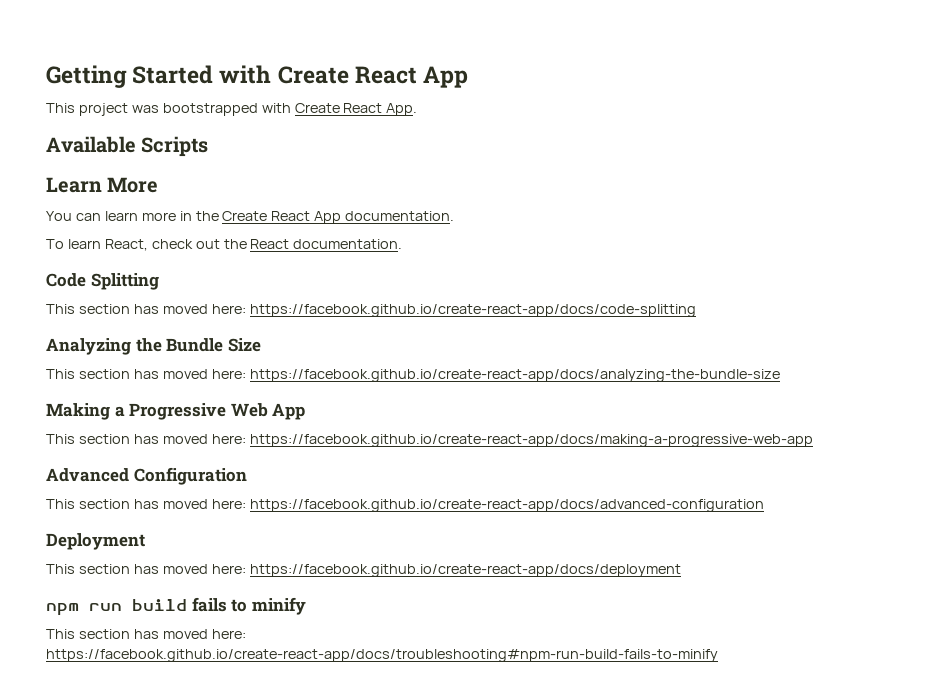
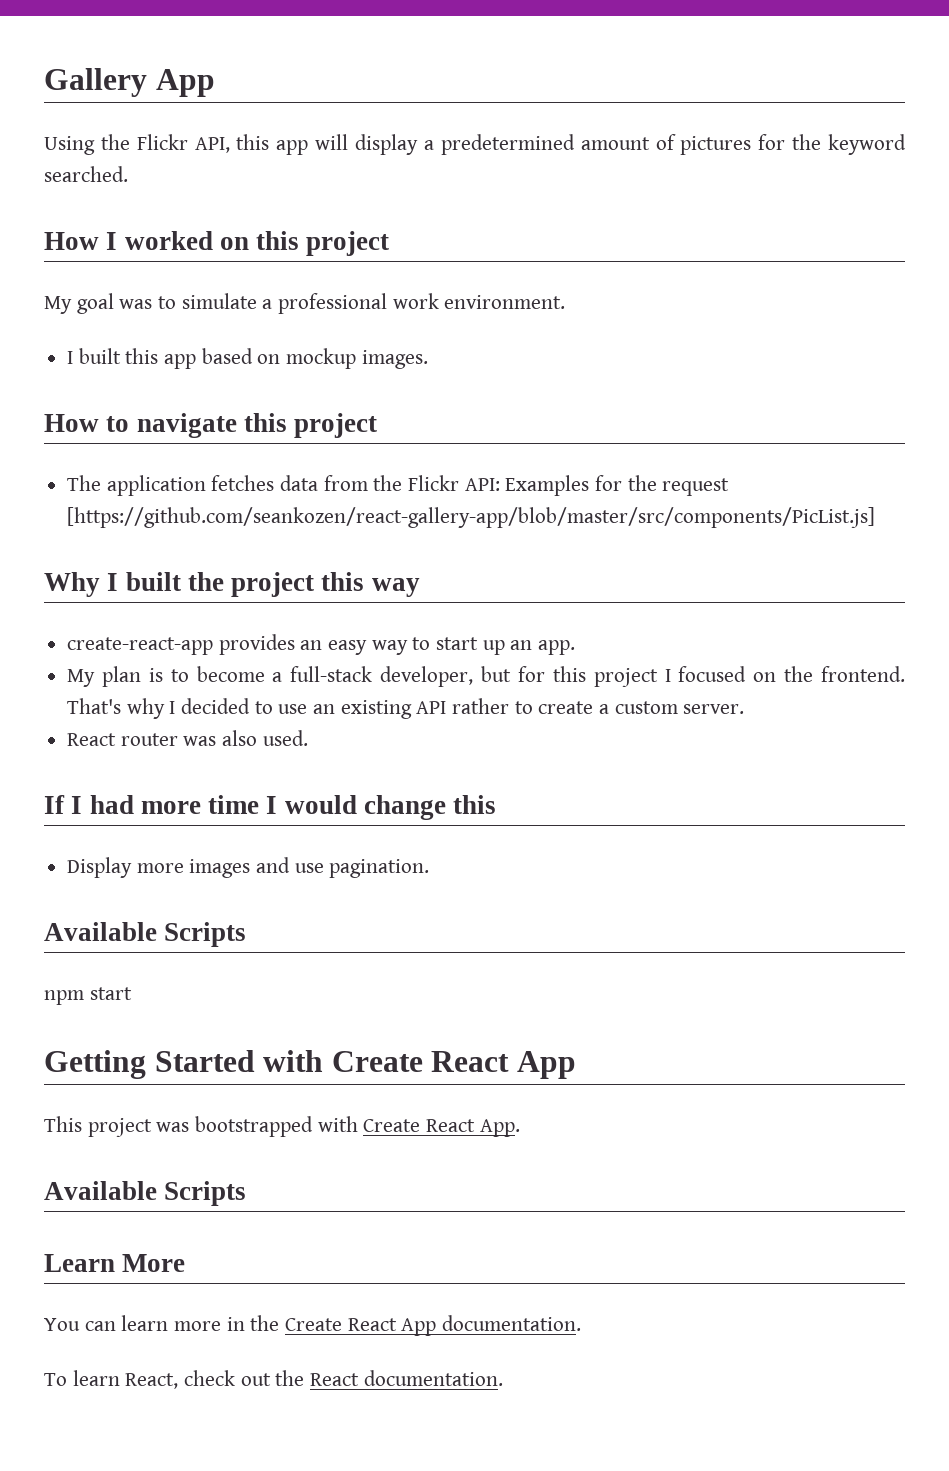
+ Gallery App
+ Using the Flickr API, this app will display a predetermined amount of pictures for the keyword searched.
+ How I worked on this project
+ My goal was to simulate a professional work environment.
+ I built this app based on mockup images.
+ How to navigate this project
+ The application fetches data from the Flickr API: Examples for the request [https://github.com/seankozen/react-gallery-app/blob/master/src/components/PicList.js]
+ Why I built the project this way
+ create-react-app provides an easy way to start up an app.
+ My plan is to become a full-stack developer, but for this project I focused on the frontend. That's why I decided to use an existing API rather to create a custom server.
+ React router was also used.
+ If I had more time I would change this
+ Display more images and use pagination.
+ Available Scripts
+ npm start
- Code Splitting
- This section has moved here: https://facebook.github.io/create-react-app/docs/code-splitting
- Analyzing the Bundle Size
- This section has moved here: https://facebook.github.io/create-react-app/docs/analyzing-the-bundle-size
- Making a Progressive Web App
- This section has moved here: https://facebook.github.io/create-react-app/docs/making-a-progressive-web-app
- Advanced Configuration
- This section has moved here: https://facebook.github.io/create-react-app/docs/advanced-configuration
- Deployment
- This section has moved here: https://facebook.github.io/create-react-app/docs/deployment
- npm run build fails to minify
- This section has moved here: https://facebook.github.io/create-react-app/docs/troubleshooting#npm-run-build-fails-to-minify

